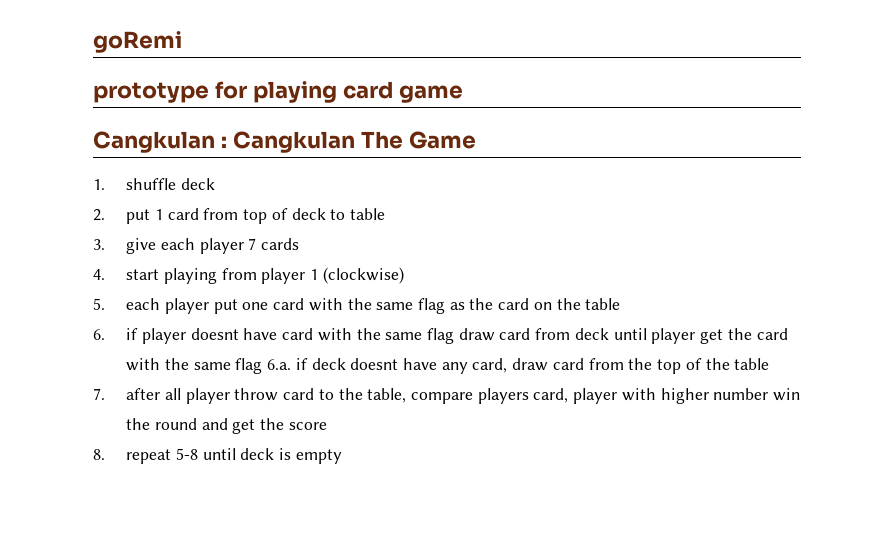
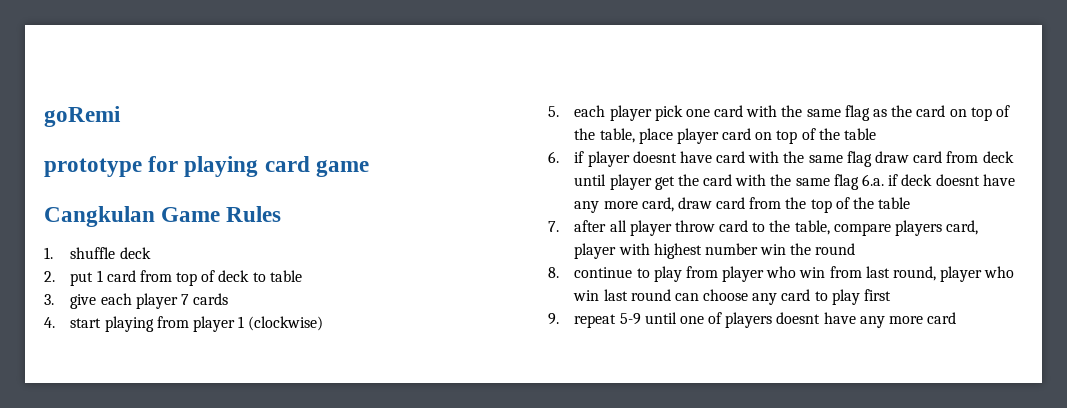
- Cangkulan : Cangkulan The Game
+ Cangkulan Game Rules
- 5. each player put one card with the same flag as the card on the table
+ 5. each player pick one card with the same flag as the card on top of the table, place player card on top of the table
- 6. if player doesnt have card with the same flag draw card from deck until player get the card with the same flag 6.a. if deck doesnt have any card, draw card from the top of the table
+ 6. if player doesnt have card with the same flag draw card from deck until player get the card with the same flag 6.a. if deck doesnt have any more card, draw card from the top of the table
- 7. after all player throw card to the table, compare players card, player with higher number win the round and get the score
- 8. repeat 5-8 until deck is empty
+ 7. after all player throw card to the table, compare players card, player with highest number win the round
+ 8. continue to play from player who win from last round, player who win last round can choose any card to play first
+ 9. repeat 5-9 until one of players doesnt have any more card

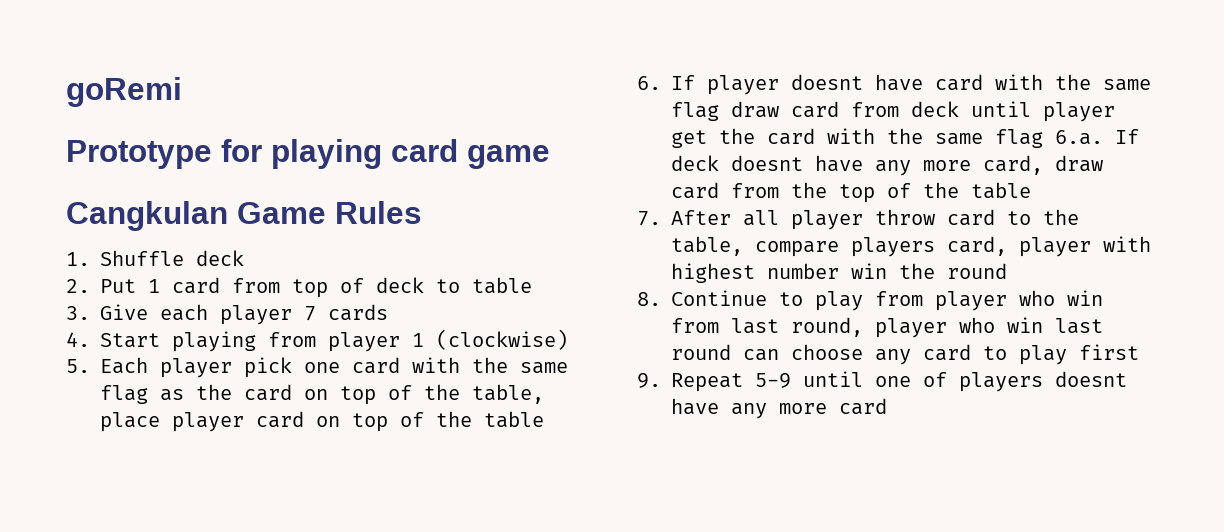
- prototype for playing card game
+ Prototype for playing card game
- 1. shuffle deck
+ 1. Shuffle deck
- 2. put 1 card from top of deck to table
+ 2. Put 1 card from top of deck to table
- 3. give each player 7 cards
+ 3. Give each player 7 cards
- 4. start playing from player 1 (clockwise)
+ 4. Start playing from player 1 (clockwise)
- 5. each player pick one card with the same flag as the card on top of the table, place player card on top of the table
+ 5. Each player pick one card with the same flag as the card on top of the table, place player card on top of the table
- 6. if player doesnt have card with the same flag draw card from deck until player get the card with the same flag 6.a. if deck doesnt have any more card, draw card from the top of the table
+ 6. If player doesnt have card with the same flag draw card from deck until player get the card with the same flag 6.a. If deck doesnt have any more card, draw card from the top of the table
- 7. after all player throw card to the table, compare players card, player with highest number win the round
+ 7. After all player throw card to the table, compare players card, player with highest number win the round
- 8. continue to play from player who win from last round, player who win last round can choose any card to play first
+ 8. Continue to play from player who win from last round, player who win last round can choose any card to play first
- 9. repeat 5-9 until one of players doesnt have any more card
+ 9. Repeat 5-9 until one of players doesnt have any more card

